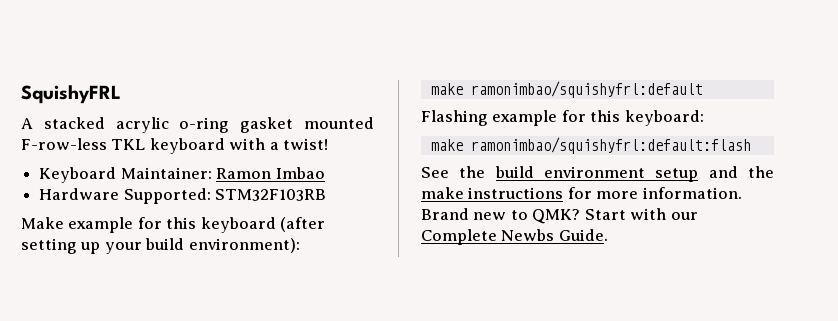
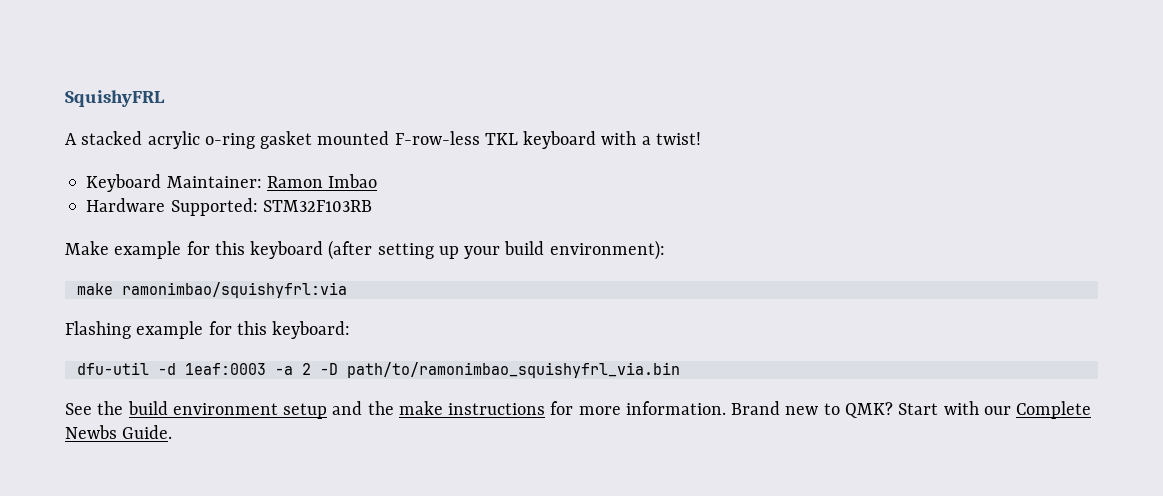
- make ramonimbao/squishyfrl:default
+ make ramonimbao/squishyfrl:via
- make ramonimbao/squishyfrl:default:flash
+ dfu-util -d 1eaf:0003 -a 2 -D path/to/ramonimbao_squishyfrl_via.bin

